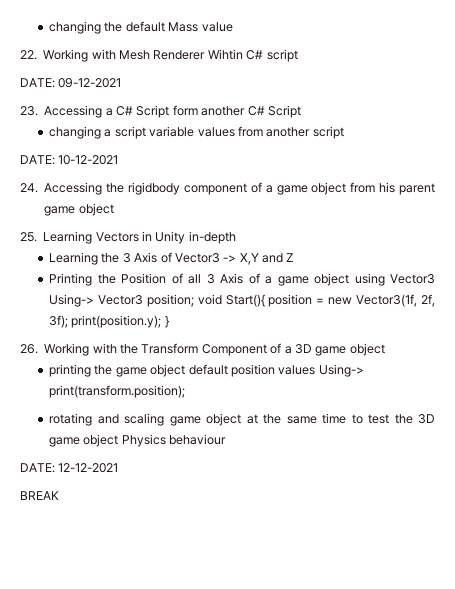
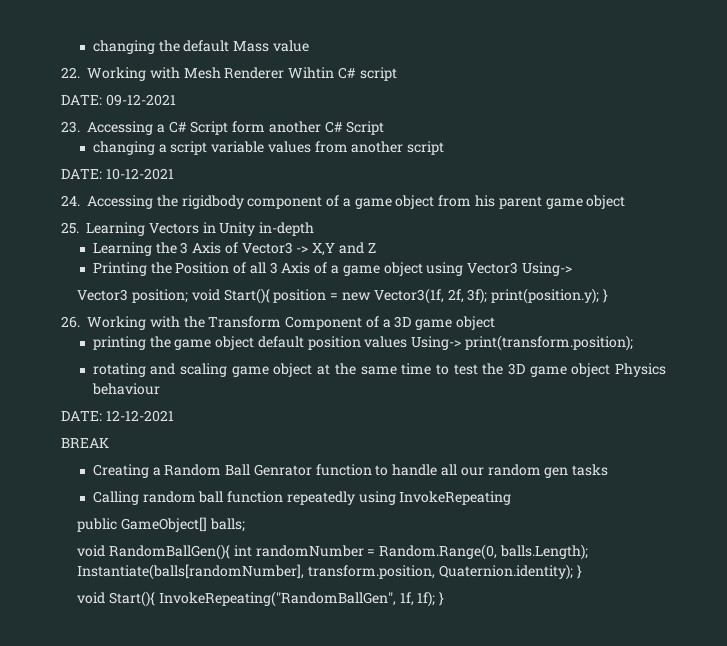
- Printing the Position of all 3 Axis of a game object using Vector3 Using-> Vector3 position; void Start(){ position = new Vector3(1f, 2f, 3f); print(position.y); }
+ Printing the Position of all 3 Axis of a game object using Vector3 Using->
+ Vector3 position; void Start(){ position = new Vector3(1f, 2f, 3f); print(position.y); }
+ Creating a Random Ball Genrator function to handle all our random gen tasks
+ Calling random ball function repeatedly using InvokeRepeating
+ public GameObject[] balls;
+ void RandomBallGen(){ int randomNumber = Random.Range(0, balls.Length); Instantiate(balls[randomNumber], transform.position, Quaternion.identity); }
+ void Start(){ InvokeRepeating("RandomBallGen", 1f, 1f); }

